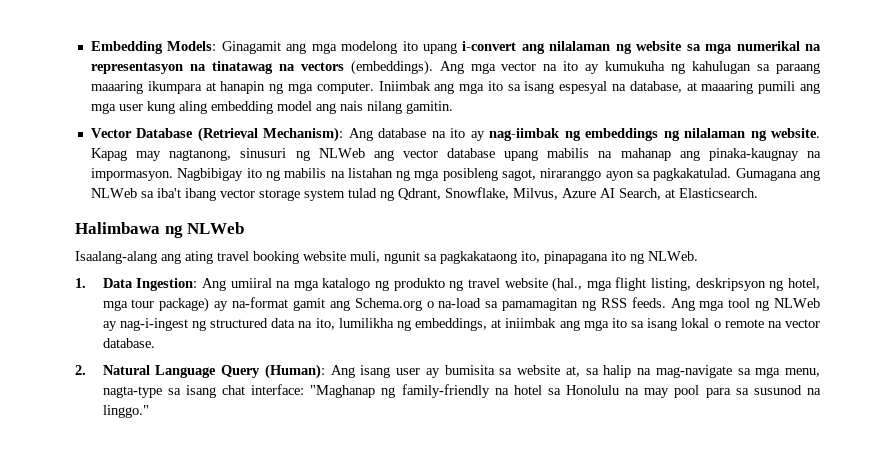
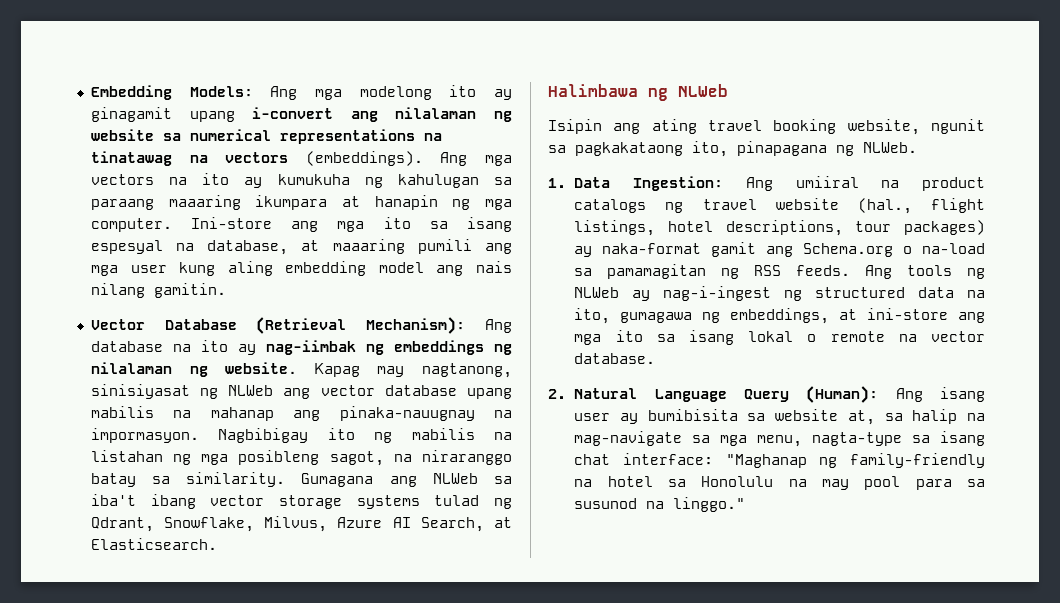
- Embedding Models: Ginagamit ang mga modelong ito upang i-convert ang nilalaman ng website sa mga numerikal na representasyon na tinatawag na vectors (embeddings).
+ Embedding Models: Ang mga modelong ito ay ginagamit upang i-convert ang nilalaman ng website sa numerical representations na tinatawag na vectors (embeddings).
- Ang mga vector na ito ay kumukuha ng kahulugan sa paraang maaaring ikumpara at hanapin ng mga computer.
+ Ang mga vectors na ito ay kumukuha ng kahulugan sa paraang maaaring ikumpara at hanapin ng mga computer.
- Iniimbak ang mga ito sa isang espesyal na database, at maaaring pumili ang mga user kung aling embedding model ang nais nilang gamitin.
+ Ini-store ang mga ito sa isang espesyal na database, at maaaring pumili ang mga user kung aling embedding model ang nais nilang gamitin.
- Kapag may nagtanong, sinusuri ng NLWeb ang vector database upang mabilis na mahanap ang pinaka-kaugnay na impormasyon.
+ Kapag may nagtanong, sinisiyasat ng NLWeb ang vector database upang mabilis na mahanap ang pinaka-nauugnay na impormasyon.
- Nagbibigay ito ng mabilis na listahan ng mga posibleng sagot, niraranggo ayon sa pagkakatulad.
+ Nagbibigay ito ng mabilis na listahan ng mga posibleng sagot, na niraranggo batay sa similarity.
- Gumagana ang NLWeb sa iba't ibang vector storage system tulad ng Qdrant, Snowflake, Milvus, Azure AI Search, at Elasticsearch.
+ Gumagana ang NLWeb sa iba't ibang vector storage systems tulad ng Qdrant, Snowflake, Milvus, Azure AI Search, at Elasticsearch.
- Isaalang-alang ang ating travel booking website muli, ngunit sa pagkakataong ito, pinapagana ito ng NLWeb.
+ Isipin ang ating travel booking website, ngunit sa pagkakataong ito, pinapagana ng NLWeb.
- 1. Data Ingestion: Ang umiiral na mga katalogo ng produkto ng travel website (hal., mga flight listing, deskripsyon ng hotel, mga tour package) ay na-format gamit ang Schema.org o na-load sa pamamagitan ng RSS feeds.
+ 1. Data Ingestion: Ang umiiral na product catalogs ng travel website (hal., flight listings, hotel descriptions, tour packages) ay naka-format gamit ang Schema.org o na-load sa pamamagitan ng RSS feeds.
- Ang mga tool ng NLWeb ay nag-i-ingest ng structured data na ito, lumilikha ng embeddings, at iniimbak ang mga ito sa isang lokal o remote na vector database.
+ Ang tools ng NLWeb ay nag-i-ingest ng structured data na ito, gumagawa ng embeddings, at ini-store ang mga ito sa isang lokal o remote na vector database.
- 2. Natural Language Query (Human): Ang isang user ay bumisita sa website at, sa halip na mag-navigate sa mga menu, nagta-type sa isang chat interface: "Maghanap ng family-friendly na hotel sa Honolulu na may pool para sa susunod na linggo."
+ 2. Natural Language Query (Human): Ang isang user ay bumibisita sa website at, sa halip na mag-navigate sa mga menu, nagta-type sa isang chat interface: "Maghanap ng family-friendly na hotel sa Honolulu na may pool para sa susunod na linggo."

